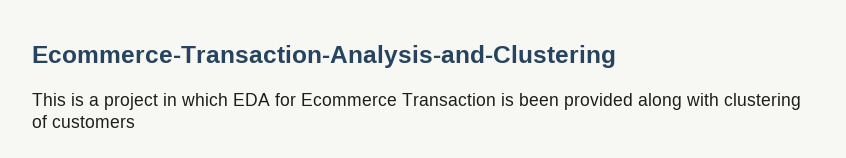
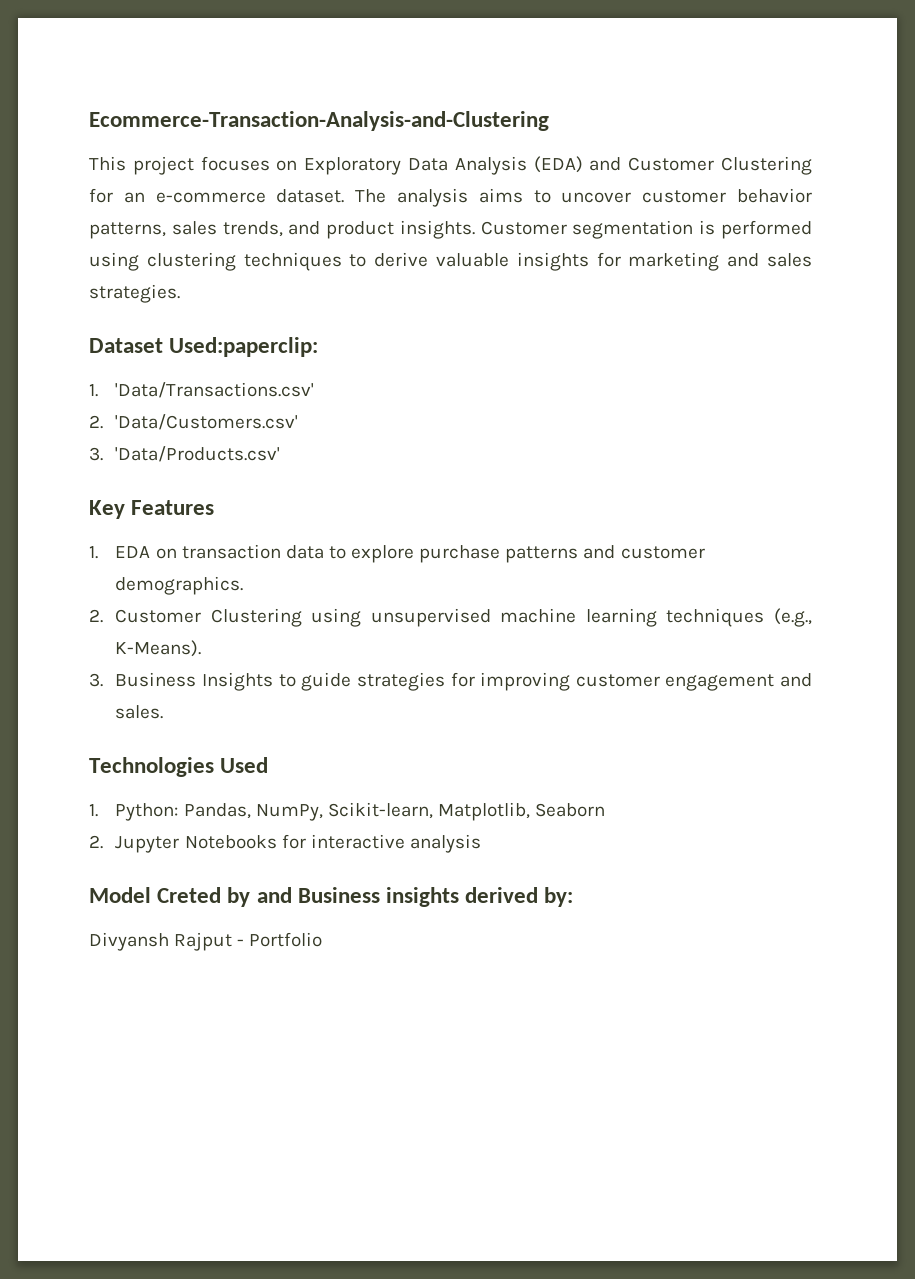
- This is a project in which EDA for Ecommerce Transaction is been provided along with clustering of customers
+ This project focuses on Exploratory Data Analysis (EDA) and Customer Clustering for an e-commerce dataset. The analysis aims to uncover customer behavior patterns, sales trends, and product insights. Customer segmentation is performed using clustering techniques to derive valuable insights for marketing and sales strategies.
+ Dataset Used:paperclip:
+ 1. 'Data/Transactions.csv'
+ 2. 'Data/Customers.csv'
+ 3. 'Data/Products.csv'
+ Key Features
+ 1. EDA on transaction data to explore purchase patterns and customer demographics.
+ 2. Customer Clustering using unsupervised machine learning techniques (e.g., K-Means).
+ 3. Business Insights to guide strategies for improving customer engagement and sales.
+ Technologies Used
+ 1. Python: Pandas, NumPy, Scikit-learn, Matplotlib, Seaborn
+ 2. Jupyter Notebooks for interactive analysis
+ Model Creted by and Business insights derived by:
+ Divyansh Rajput - Portfolio

